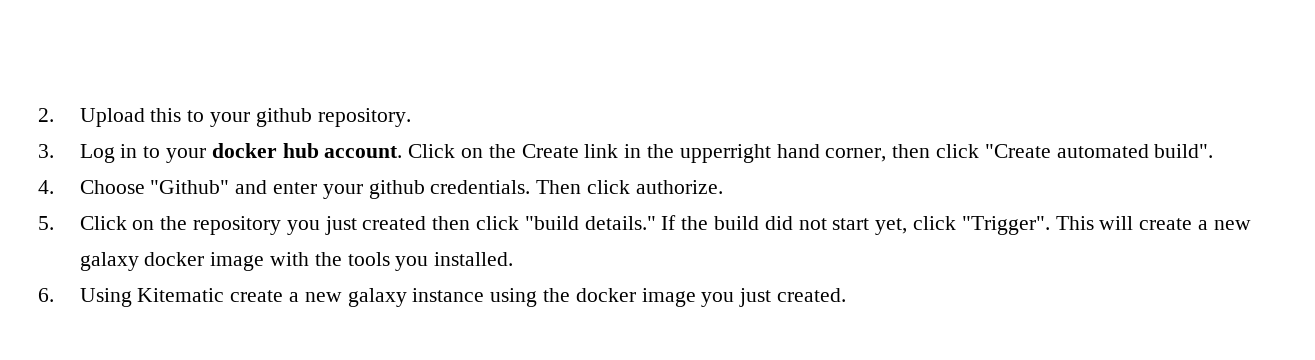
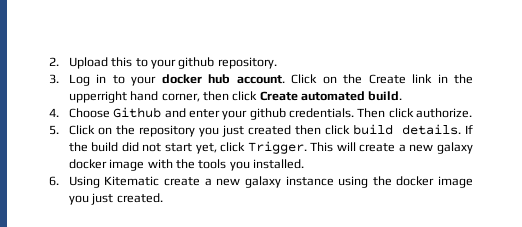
- Click on the Create link in the upperright hand corner, then click "Create automated build".
+ Click on the Create link in the upperright hand corner, then click Create automated build.
- 4. Choose "Github" and enter your github credentials.
+ 4. Choose Github and enter your github credentials.
- 5. Click on the repository you just created then click "build details."
+ 5. Click on the repository you just created then click build details.
- If the build did not start yet, click "Trigger".
+ If the build did not start yet, click Trigger.

